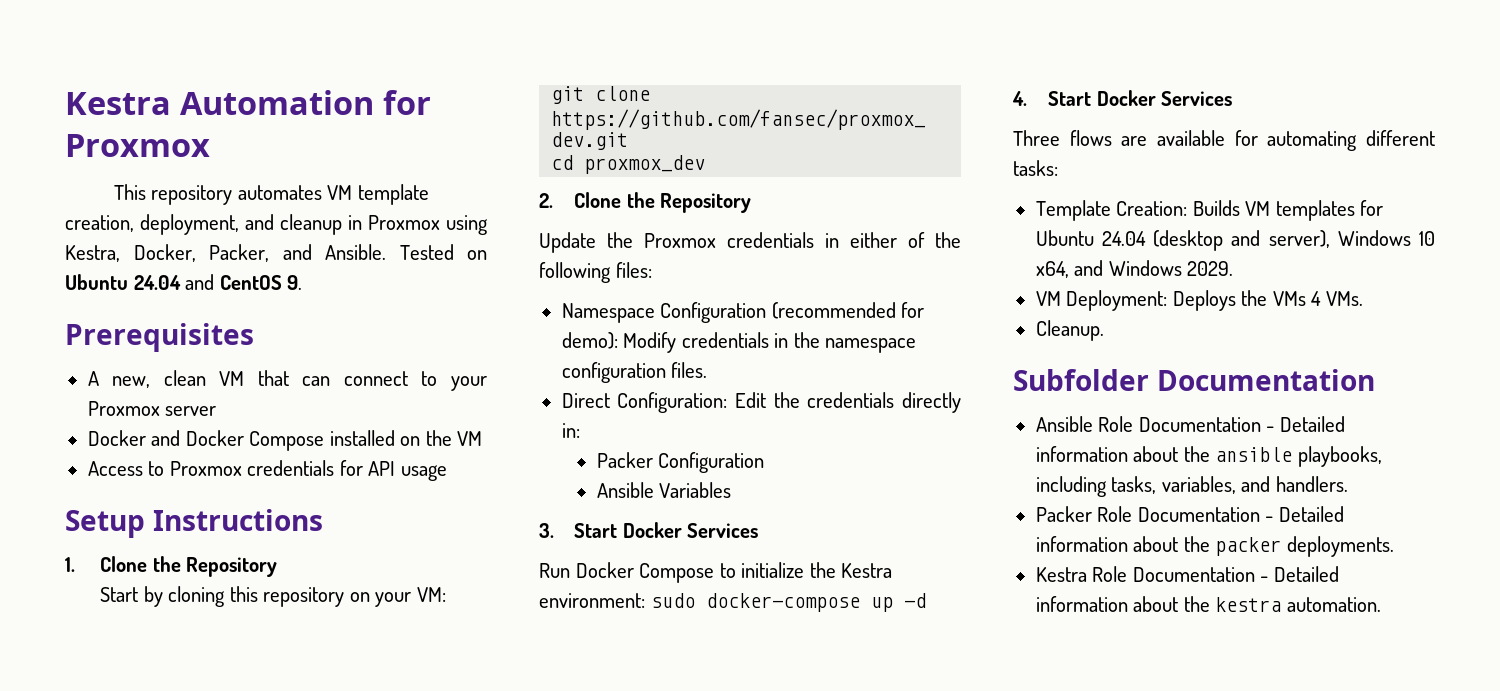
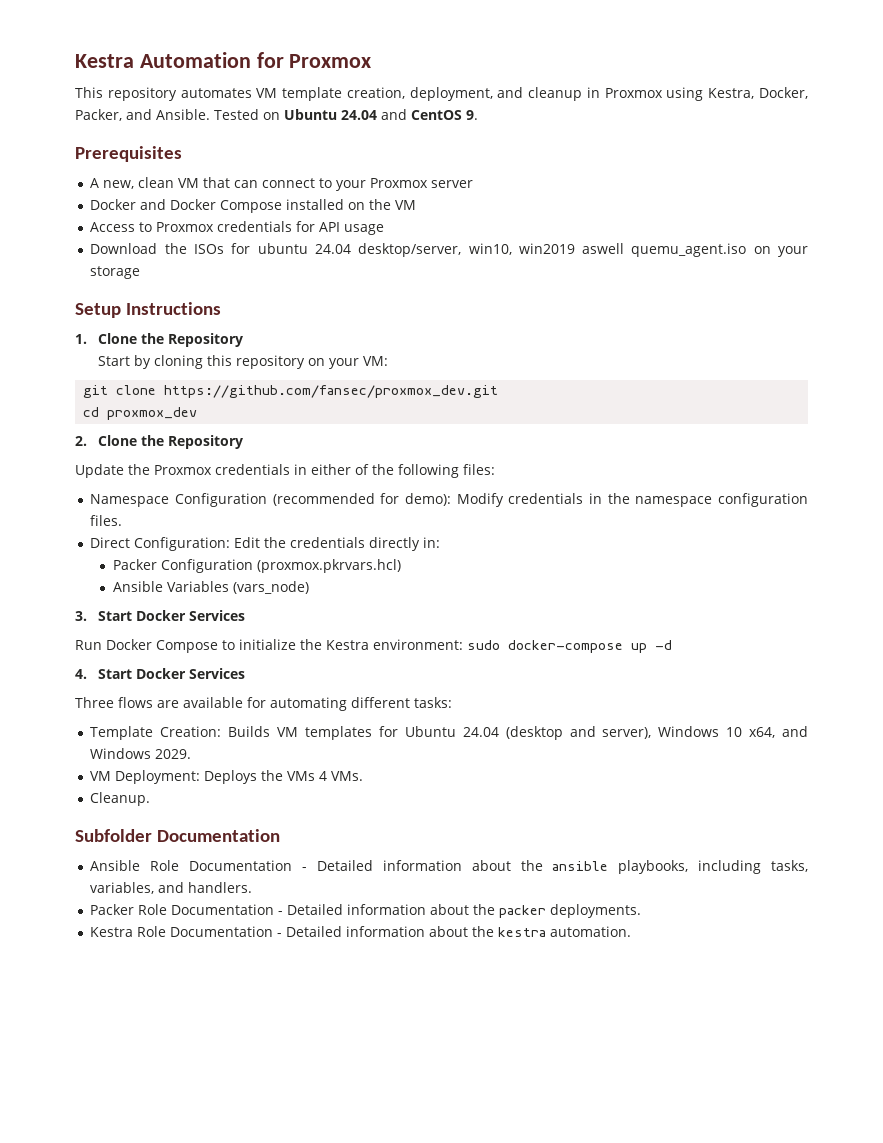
+ Download the ISOs for ubuntu 24.04 desktop/server, win10, win2019 aswell quemu_agent.iso on your storage
- Packer Configuration
+ Packer Configuration (proxmox.pkrvars.hcl)
- Ansible Variables
+ Ansible Variables (vars_node)

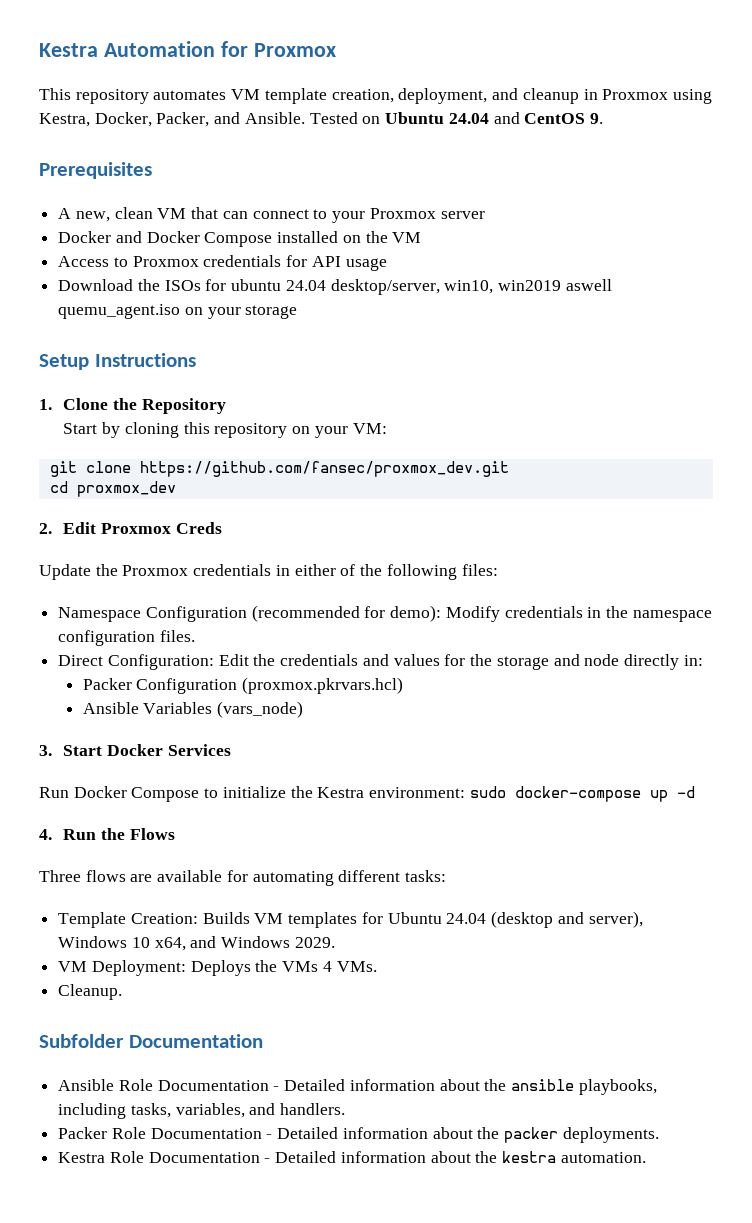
- 2. Clone the Repository
+ 2. Edit Proxmox Creds
- Direct Configuration: Edit the credentials directly in:
+ Direct Configuration: Edit the credentials and values for the storage and node directly in:
- 4. Start Docker Services
+ 4. Run the Flows

